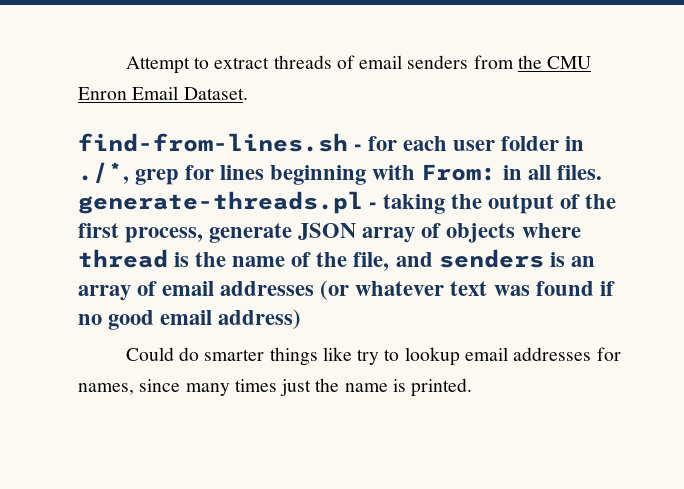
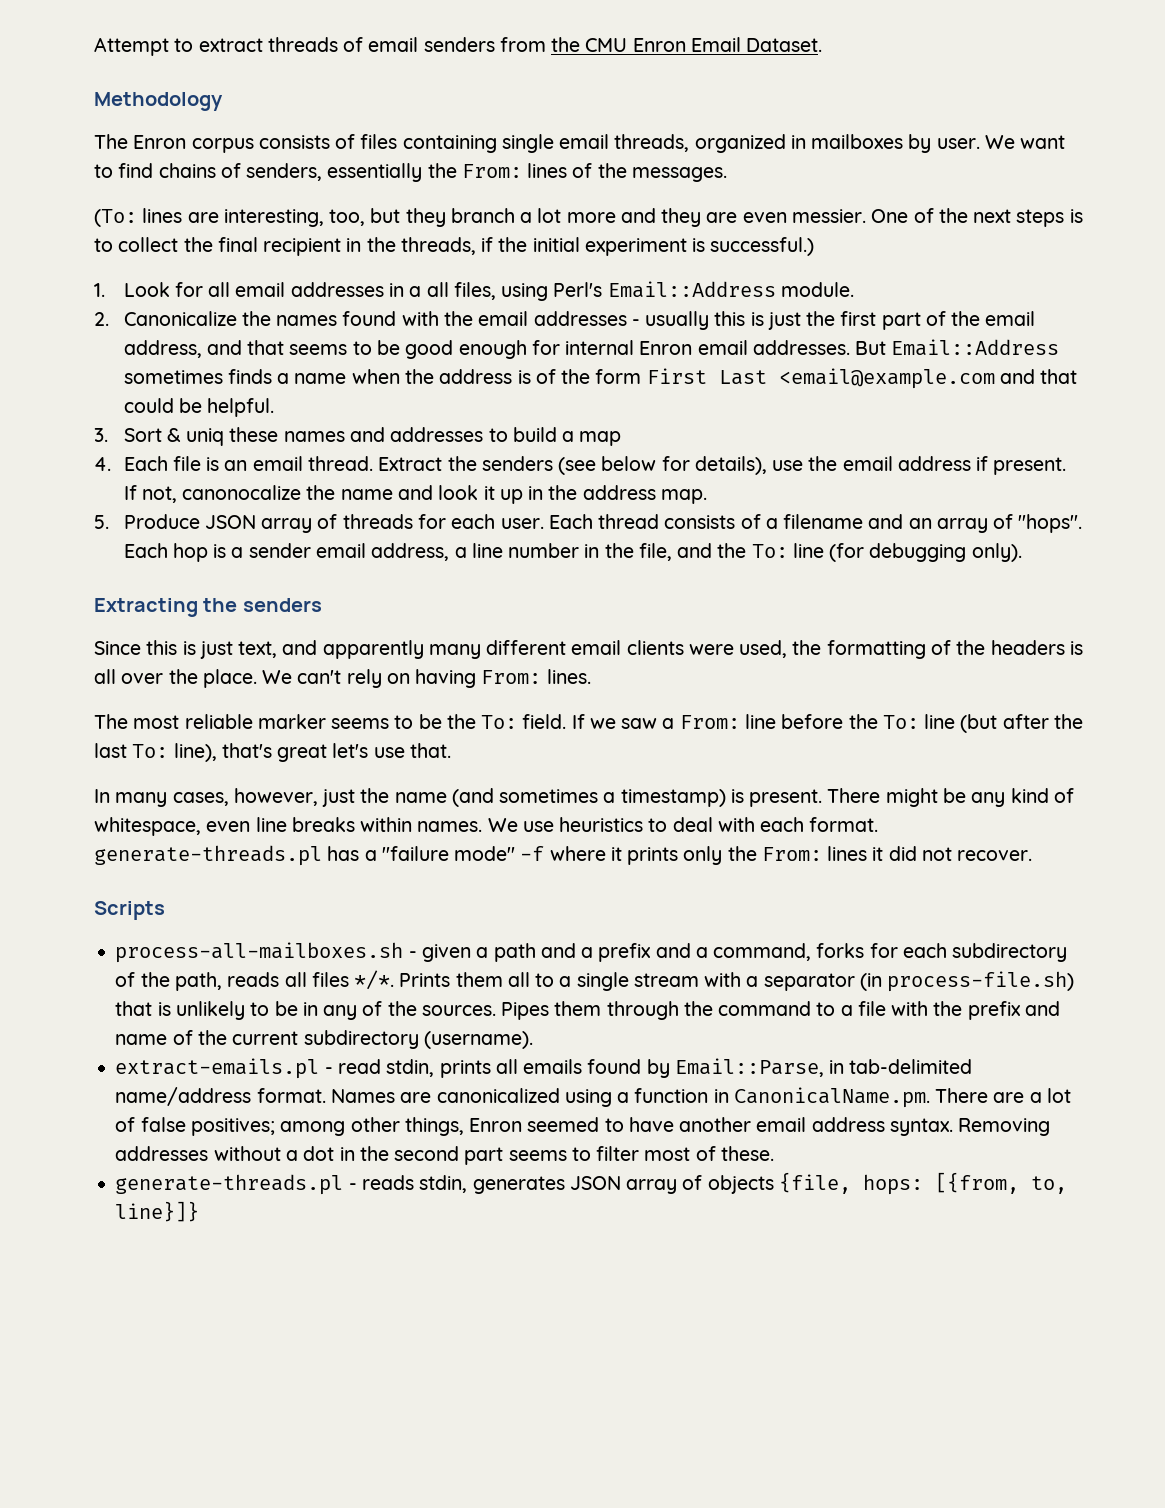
- find-from-lines.sh - for each user folder in ./*, grep for lines beginning with From: in all files. generate-threads.pl - taking the output of the first process, generate JSON array of objects where thread is the name of the file, and senders is an array of email addresses (or whatever text was found if no good email address)
- Could do smarter things like try to lookup email addresses for names, since many times just the name is printed.
+ Methodology
+ The Enron corpus consists of files containing single email threads, organized in mailboxes by user. We want to find chains of senders, essentially the From: lines of the messages.
+ (To: lines are interesting, too, but they branch a lot more and they are even messier. One of the next steps is to collect the final recipient in the threads, if the initial experiment is successful.)
+ 1. Look for all email addresses in a all files, using Perl's Email::Address module.
+ 2. Canonicalize the names found with the email addresses - usually this is just the first part of the email address, and that seems to be good enough for internal Enron email addresses. But Email::Address sometimes finds a name when the address is of the form First Last <email@example.com and that could be helpful.
+ 3. Sort & uniq these names and addresses to build a map
+ 4. Each file is an email thread. Extract the senders (see below for details), use the email address if present. If not, canonocalize the name and look it up in the address map.
+ 5. Produce JSON array of threads for each user. Each thread consists of a filename and an array of "hops". Each hop is a sender email address, a line number in the file, and the To: line (for debugging only).
+ Extracting the senders
+ Since this is just text, and apparently many different email clients were used, the formatting of the headers is all over the place. We can't rely on having From: lines.
+ The most reliable marker seems to be the To: field. If we saw a From: line before the To: line (but after the last To: line), that's great let's use that.
+ In many cases, however, just the name (and sometimes a timestamp) is present. There might be any kind of whitespace, even line breaks within names. We use heuristics to deal with each format. generate-threads.pl has a "failure mode" -f where it prints only the From: lines it did not recover.
+ Scripts
+ process-all-mailboxes.sh - given a path and a prefix and a command, forks for each subdirectory of the path, reads all files */*. Prints them all to a single stream with a separator (in process-file.sh) that is unlikely to be in any of the sources. Pipes them through the command to a file with the prefix and name of the current subdirectory (username).
+ extract-emails.pl - read stdin, prints all emails found by Email::Parse, in tab-delimited name/address format. Names are canonicalized using a function in CanonicalName.pm. There are a lot of false positives; among other things, Enron seemed to have another email address syntax. Removing addresses without a dot in the second part seems to filter most of these.
+ generate-threads.pl - reads stdin, generates JSON array of objects {file, hops: [{from, to, line}]}

